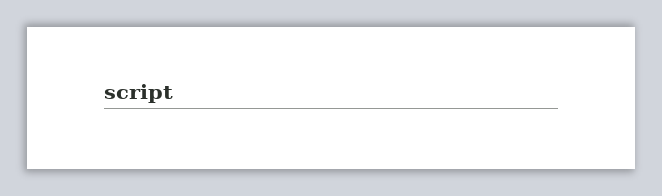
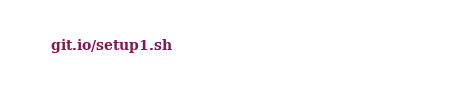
- script
+ git.io/setup1.sh

